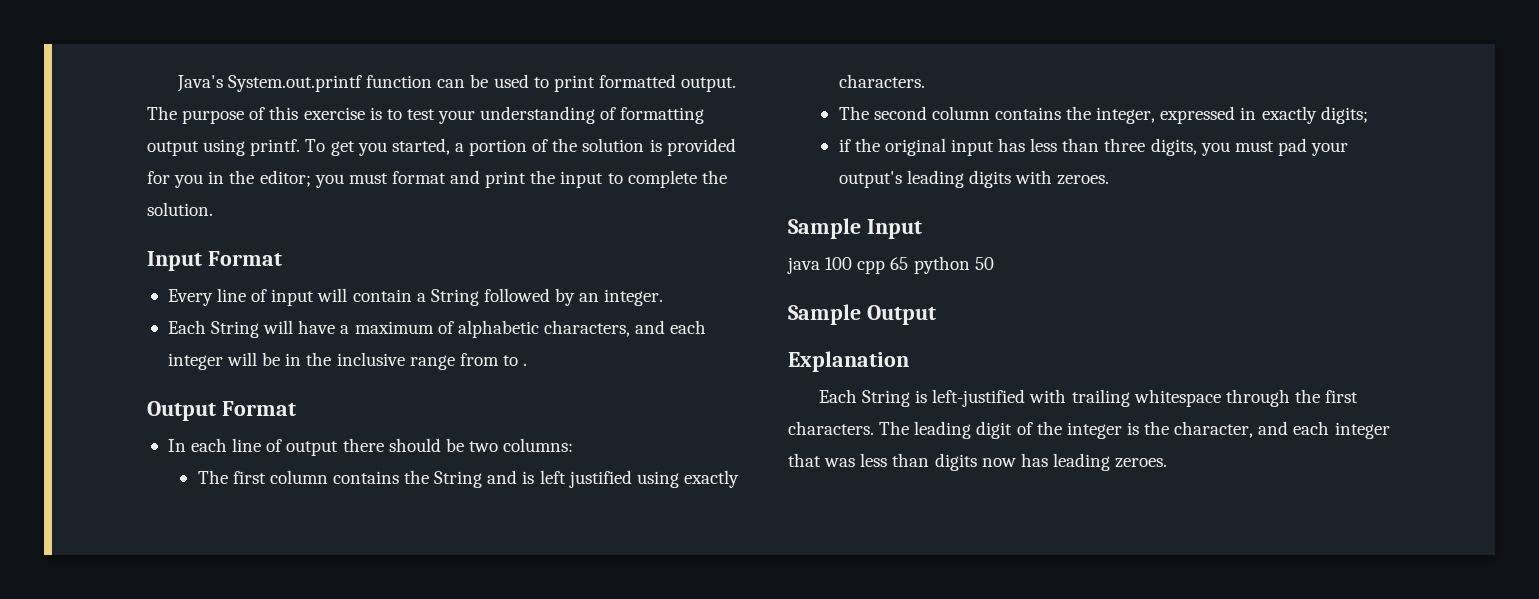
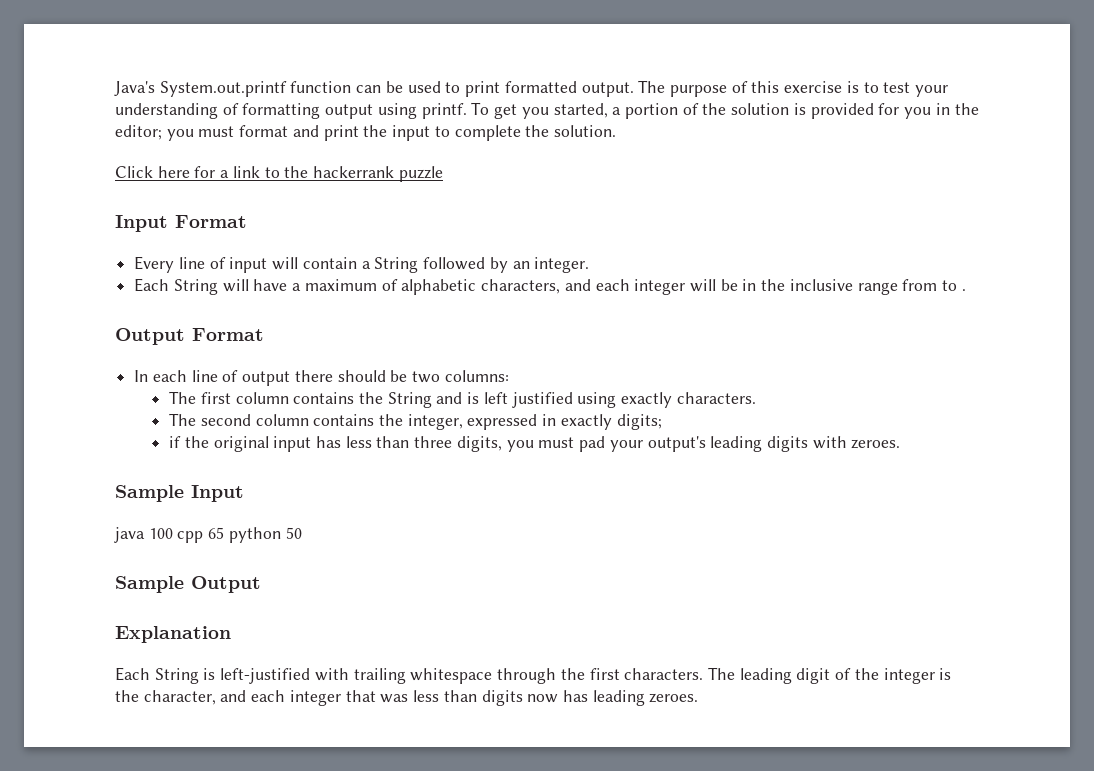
+ Click here for a link to the hackerrank puzzle

